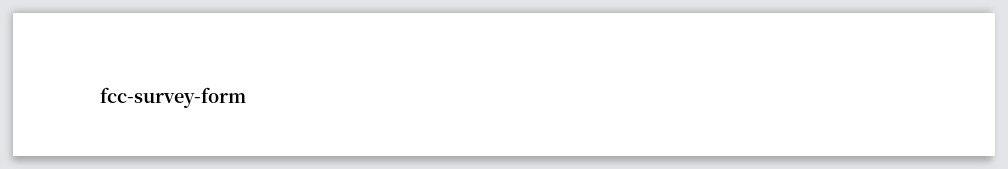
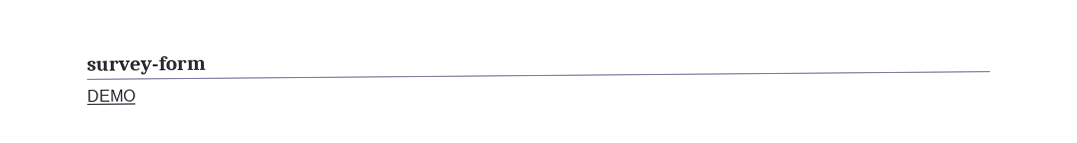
- fcc-survey-form
+ survey-form
+ DEMO

